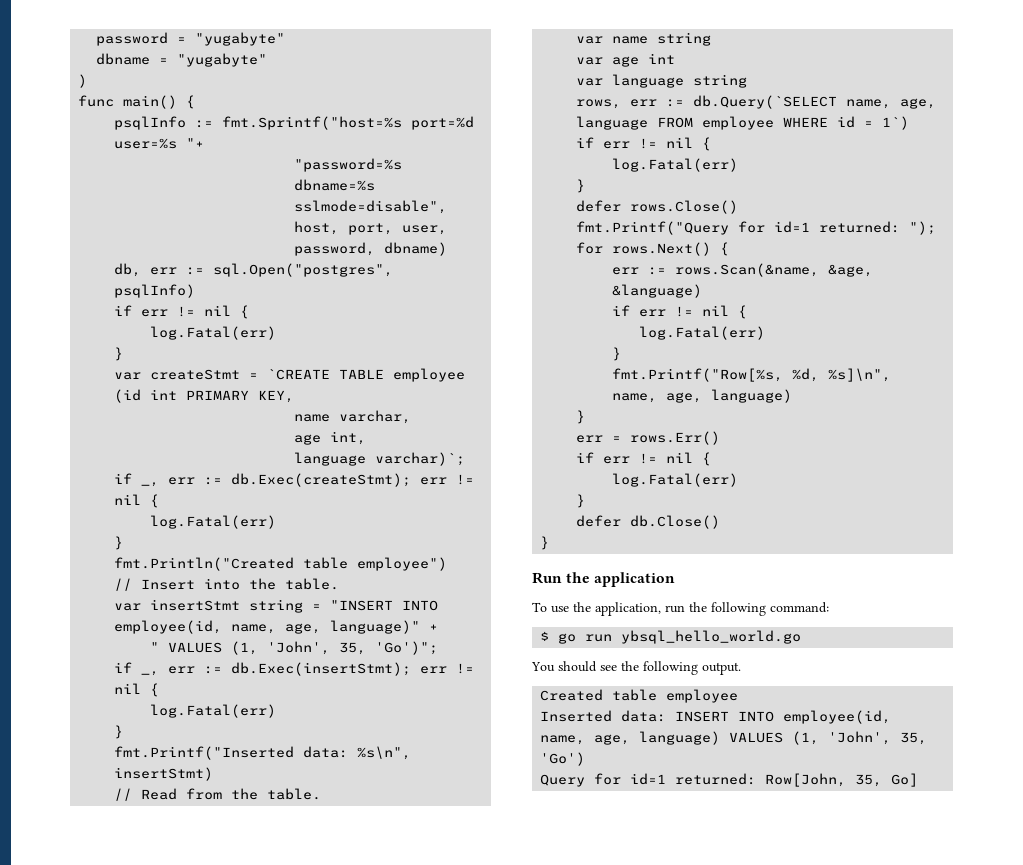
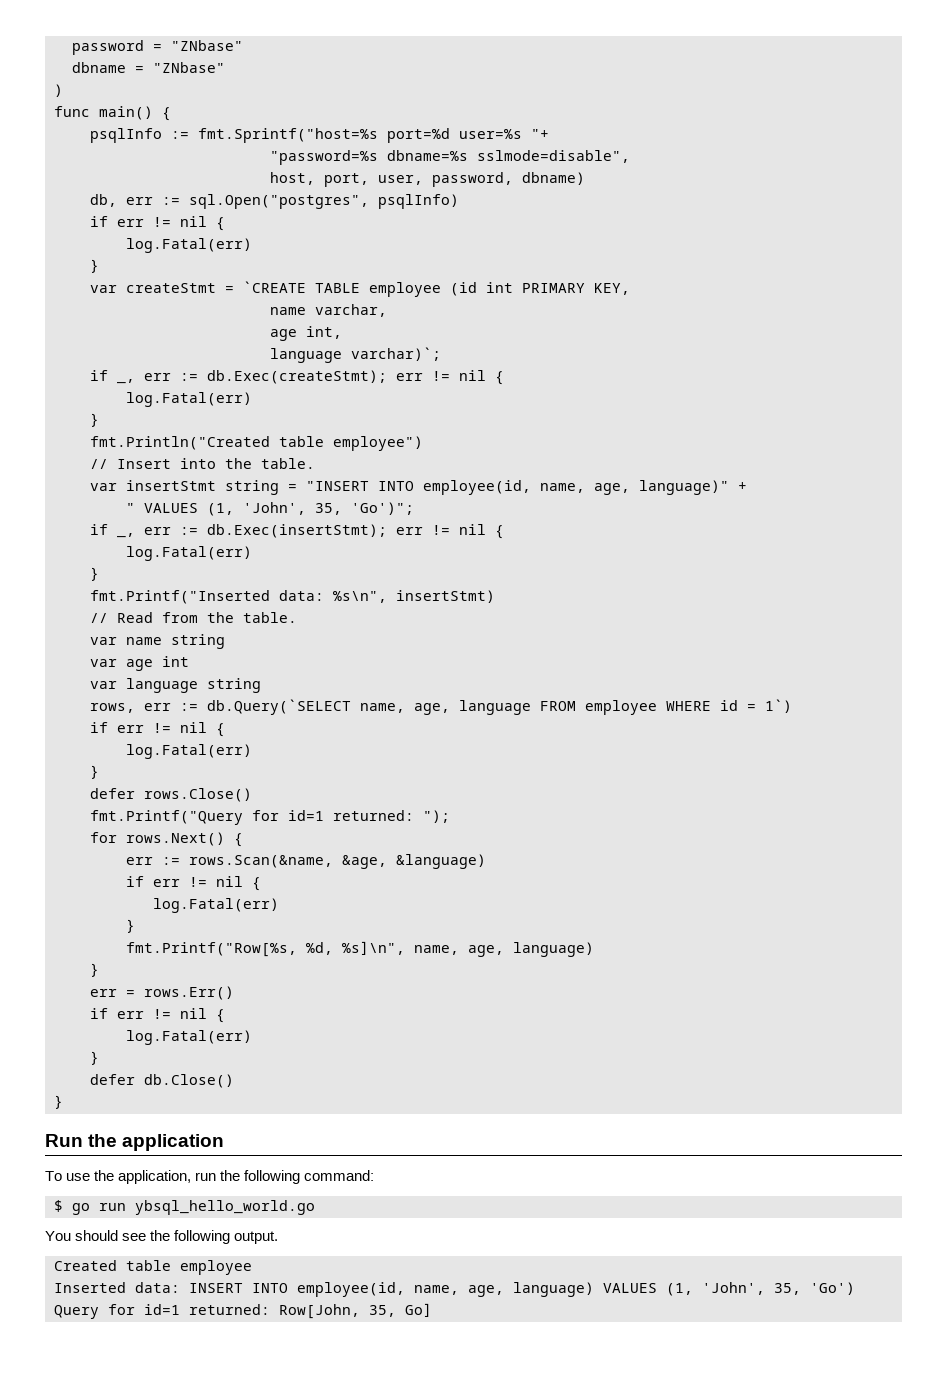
- password = "yugabyte"
+ password = "ZNbase"
- dbname = "yugabyte"
+ dbname = "ZNbase"

